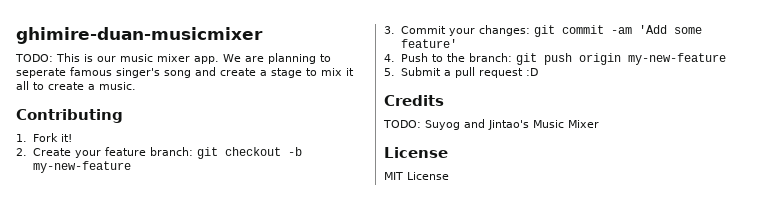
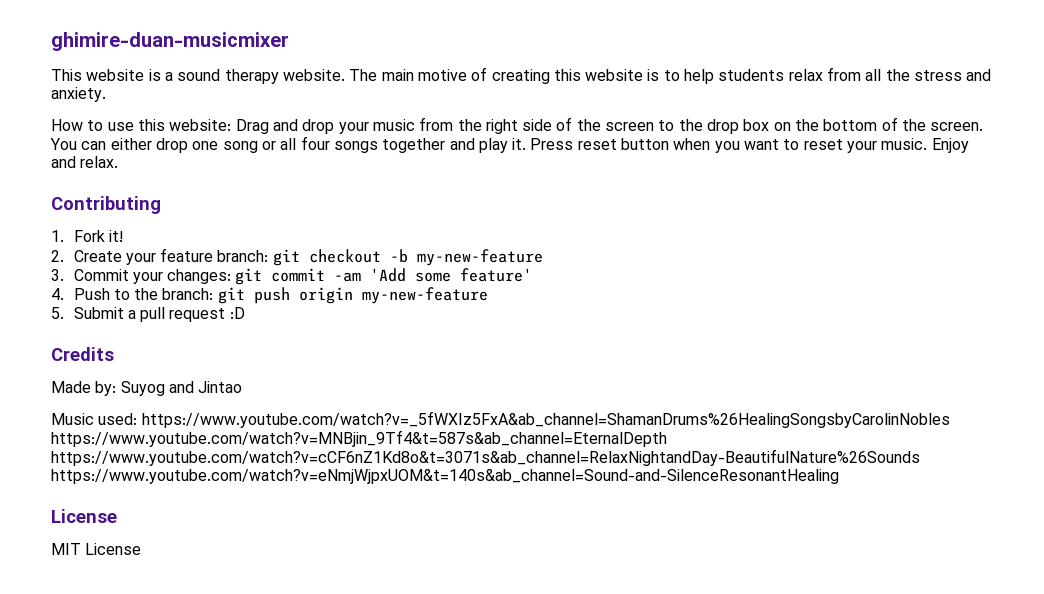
- TODO: This is our music mixer app. We are planning to seperate famous singer's song and create a stage to mix it all to create a music.
+ This website is a sound therapy website. The main motive of creating this website is to help students relax from all the stress and anxiety.
+ How to use this website: Drag and drop your music from the right side of the screen to the drop box on the bottom of the screen. You can either drop one song or all four songs together and play it. Press reset button when you want to reset your music. Enjoy and relax.
- TODO: Suyog and Jintao's Music Mixer
+ Made by: Suyog and Jintao
+ Music used: https://www.youtube.com/watch?v=_5fWXIz5FxA&ab_channel=ShamanDrums%26HealingSongsbyCarolinNobles https://www.youtube.com/watch?v=MNBjin_9Tf4&t=587s&ab_channel=EternalDepth https://www.youtube.com/watch?v=cCF6nZ1Kd8o&t=3071s&ab_channel=RelaxNightandDay-BeautifulNature%26Sounds https://www.youtube.com/watch?v=eNmjWjpxUOM&t=140s&ab_channel=Sound-and-SilenceResonantHealing

